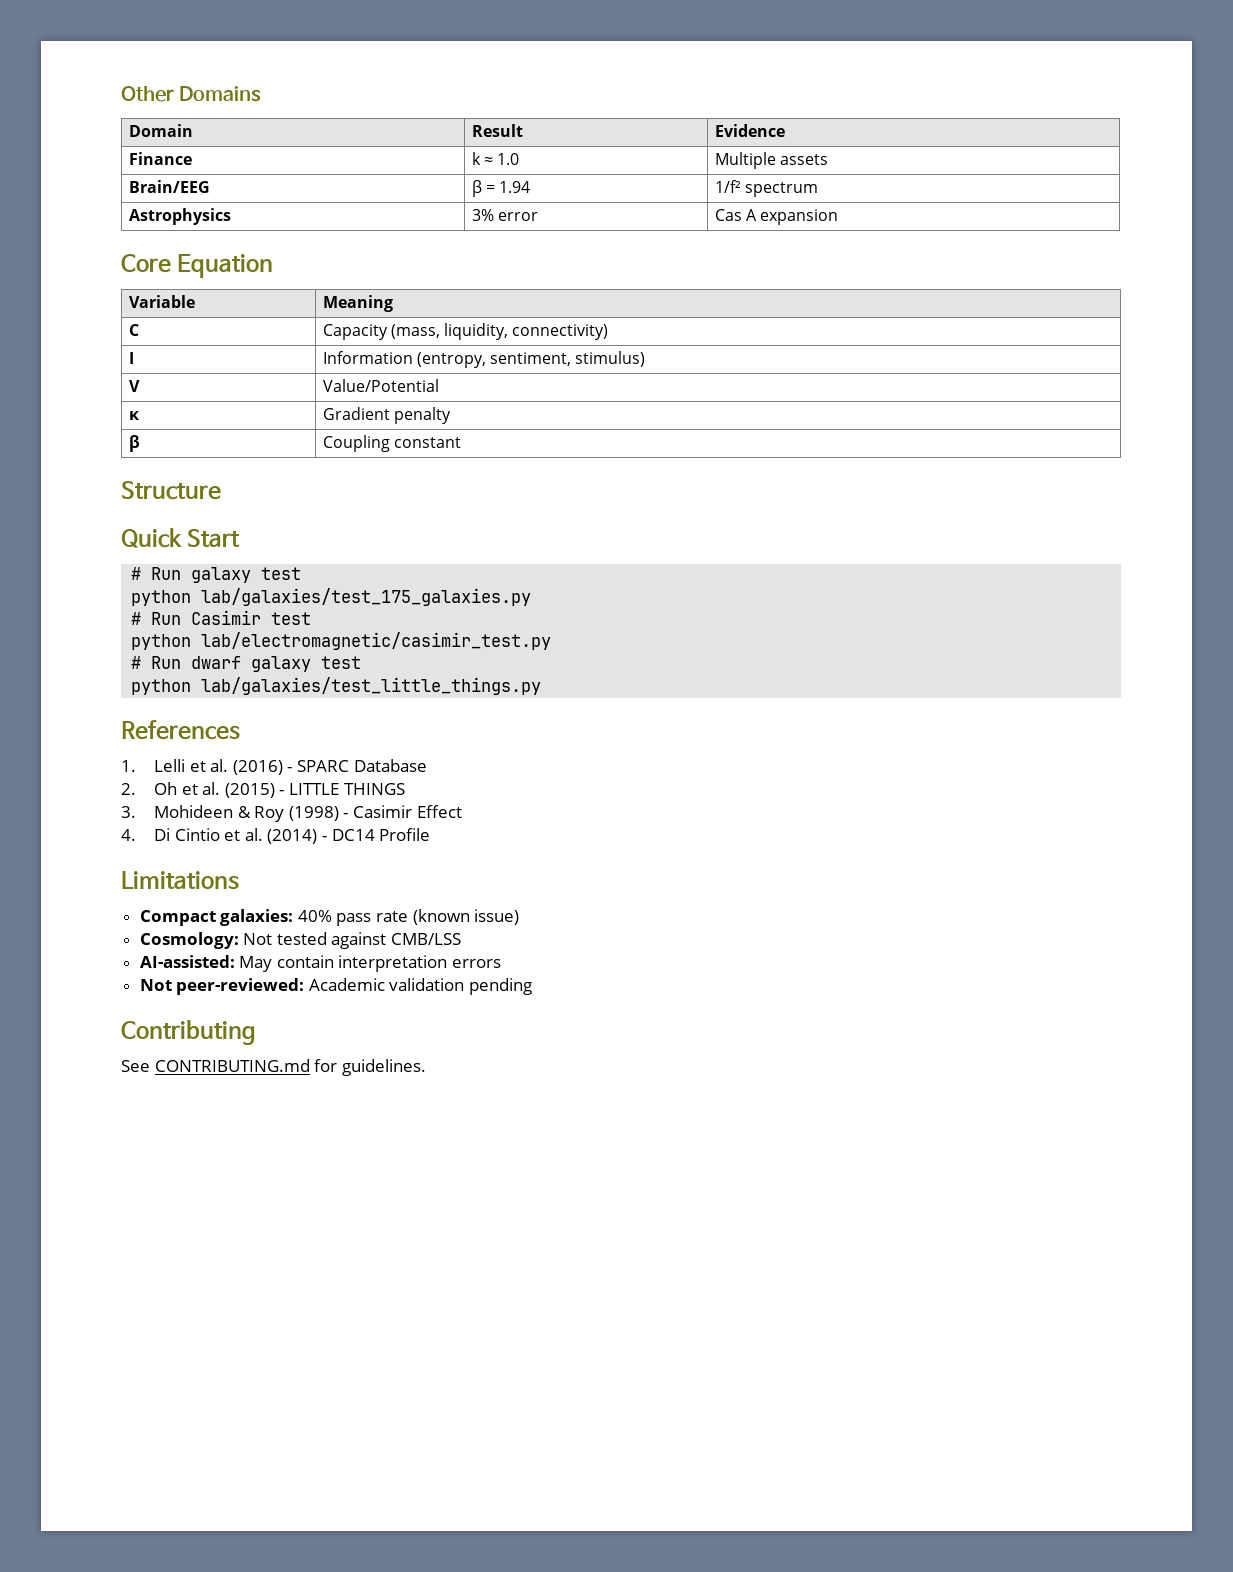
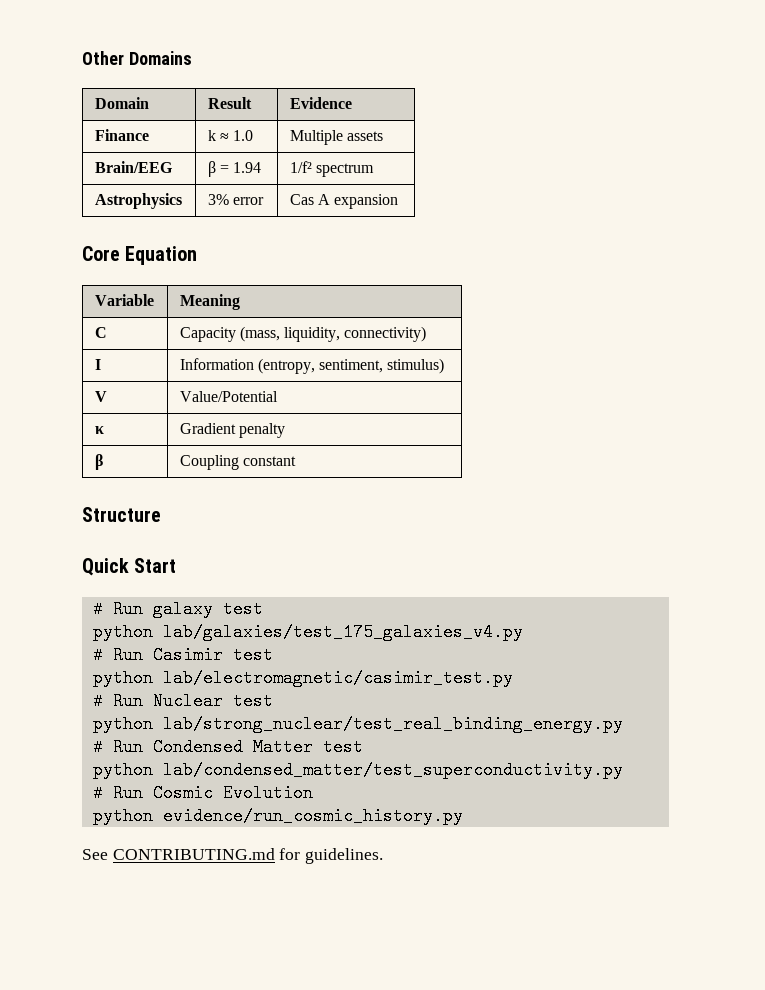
- python lab/galaxies/test_175_galaxies.py
+ python lab/galaxies/test_175_galaxies_v4.py
- # Run dwarf galaxy test
- python lab/galaxies/test_little_things.py
- References
- 1. Lelli et al. (2016) - SPARC Database
- 2. Oh et al. (2015) - LITTLE THINGS
- 3. Mohideen & Roy (1998) - Casimir Effect
- 4. Di Cintio et al. (2014) - DC14 Profile
- Limitations
- Compact galaxies: 40% pass rate (known issue)
- Cosmology: Not tested against CMB/LSS
- AI-assisted: May contain interpretation errors
- Not peer-reviewed: Academic validation pending
- Contributing
+ # Run Nuclear test
+ python lab/strong_nuclear/test_real_binding_energy.py
+ # Run Condensed Matter test
+ python lab/condensed_matter/test_superconductivity.py
+ # Run Cosmic Evolution
+ python evidence/run_cosmic_history.py

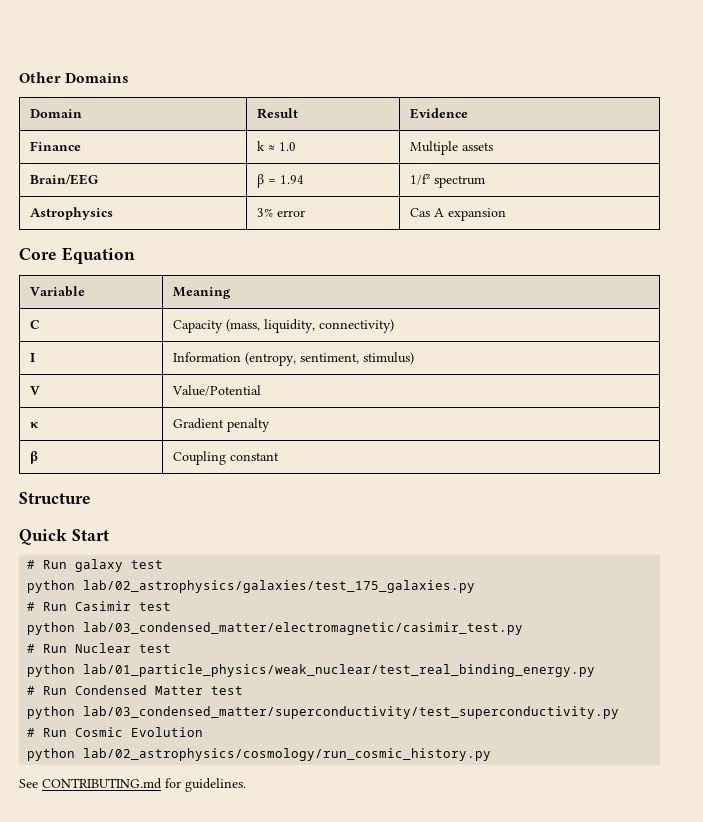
- python lab/galaxies/test_175_galaxies_v4.py
+ python lab/02_astrophysics/galaxies/test_175_galaxies.py
- python lab/electromagnetic/casimir_test.py
+ python lab/03_condensed_matter/electromagnetic/casimir_test.py
- python lab/strong_nuclear/test_real_binding_energy.py
+ python lab/01_particle_physics/weak_nuclear/test_real_binding_energy.py
- python lab/condensed_matter/test_superconductivity.py
+ python lab/03_condensed_matter/superconductivity/test_superconductivity.py
- python evidence/run_cosmic_history.py
+ python lab/02_astrophysics/cosmology/run_cosmic_history.py

